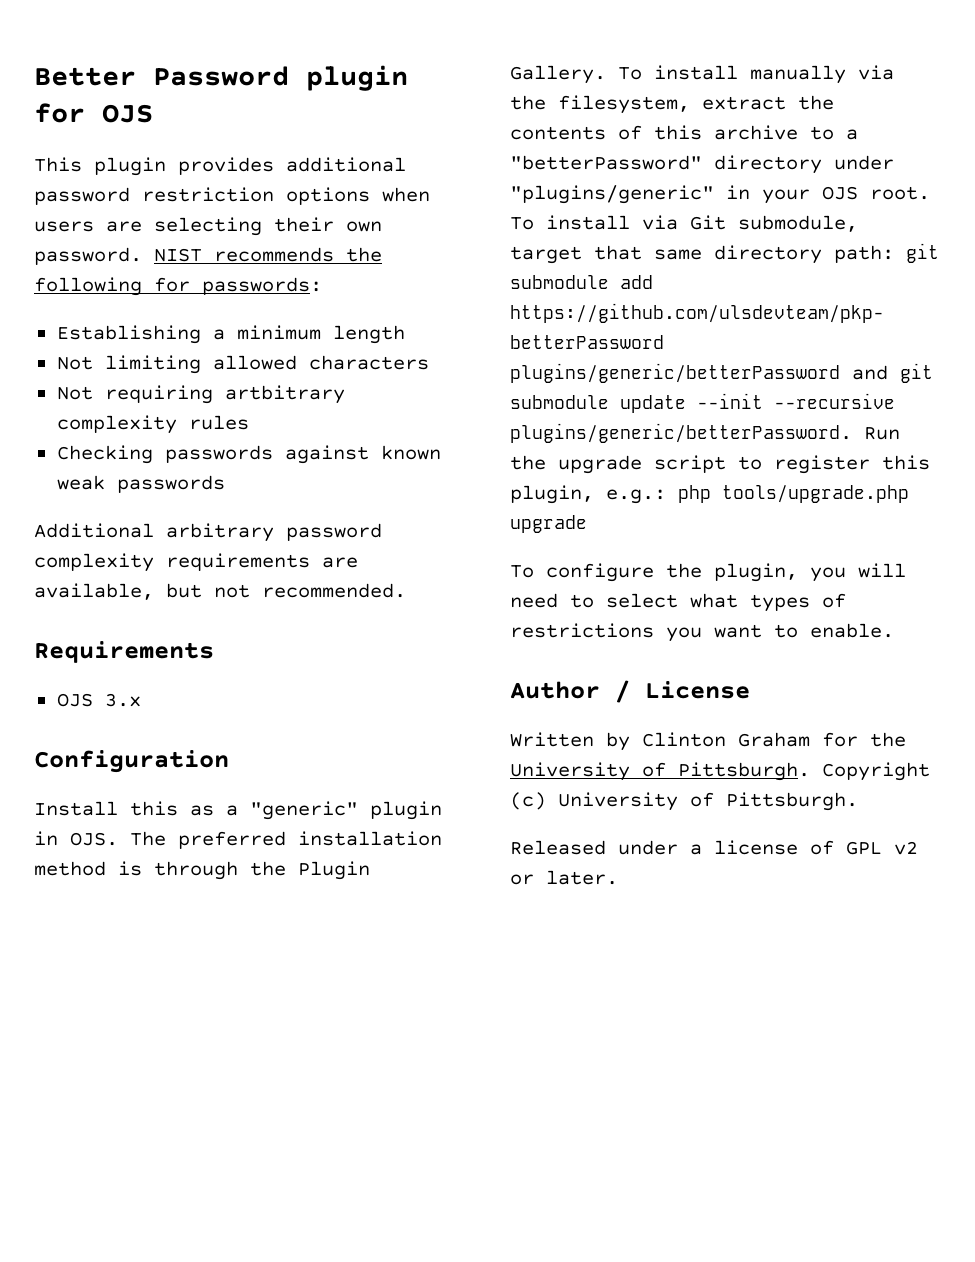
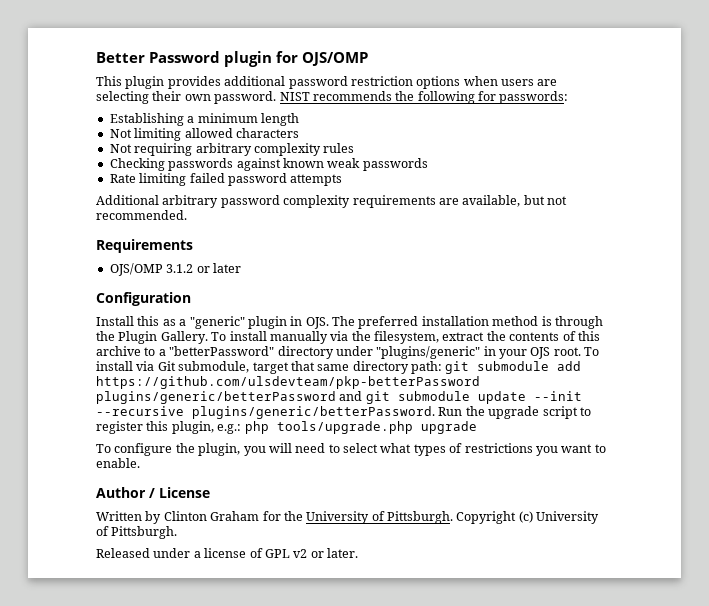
- Better Password plugin for OJS
+ Better Password plugin for OJS/OMP
- Not requiring artbitrary complexity rules
+ Not requiring arbitrary complexity rules
+ Rate limiting failed password attempts
- OJS 3.x
+ OJS/OMP 3.1.2 or later

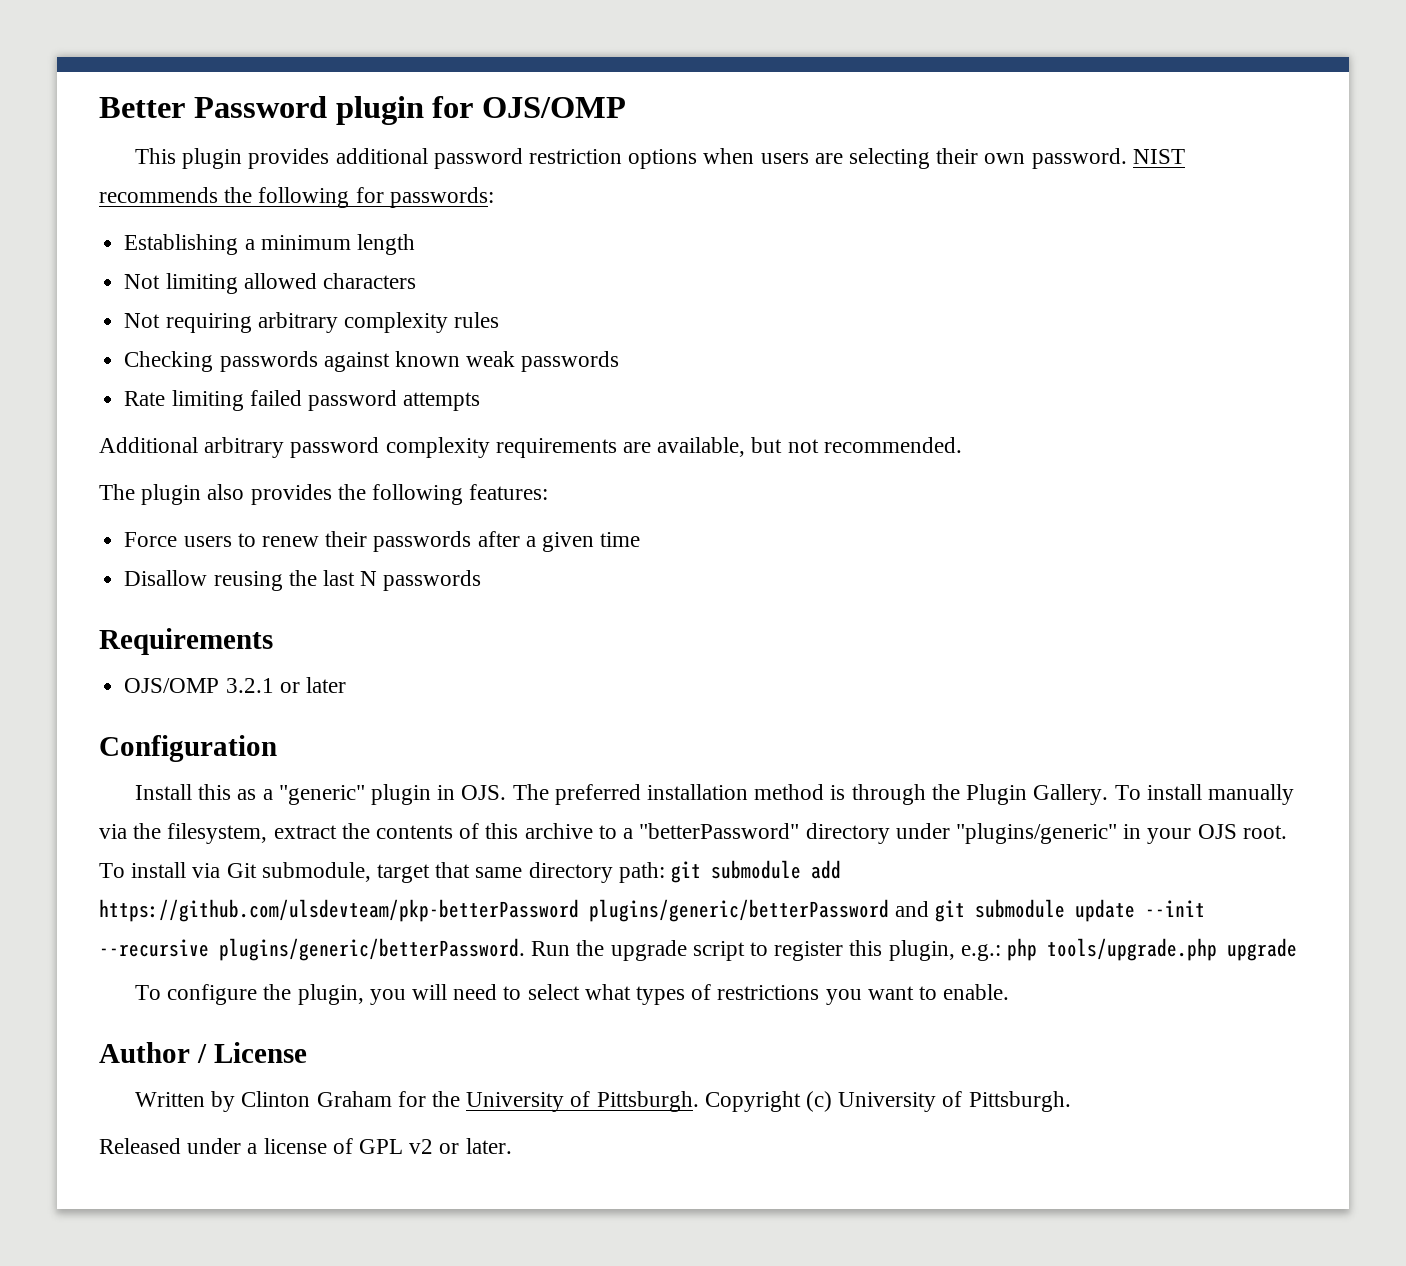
+ The plugin also provides the following features:
+ Force users to renew their passwords after a given time
+ Disallow reusing the last N passwords
- OJS/OMP 3.1.2 or later
+ OJS/OMP 3.2.1 or later

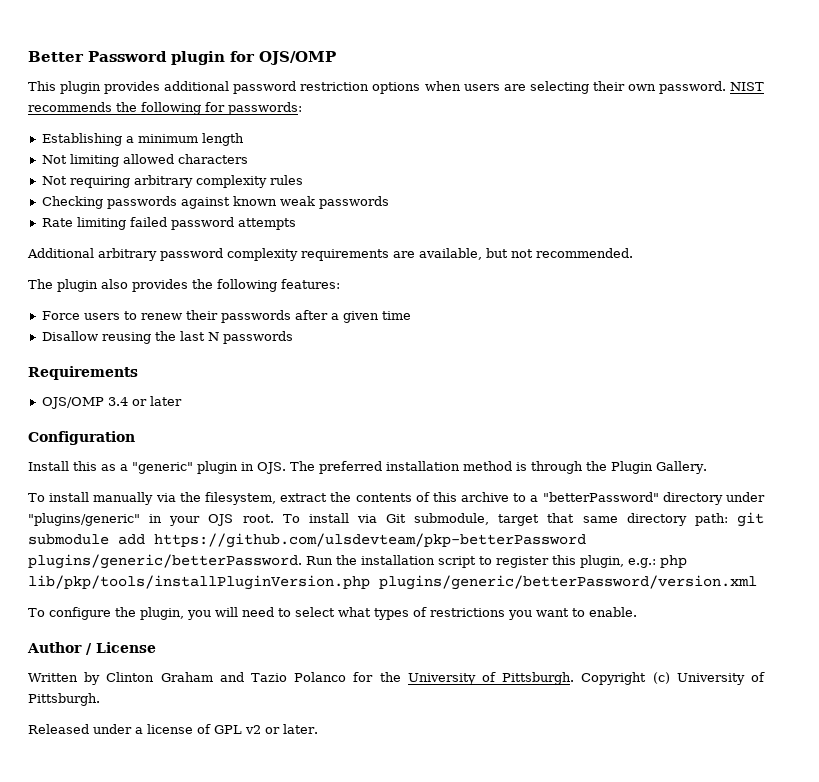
- OJS/OMP 3.2.1 or later
+ OJS/OMP 3.4 or later
- Install this as a "generic" plugin in OJS. The preferred installation method is through the Plugin Gallery. To install manually via the filesystem, extract the contents of this archive to a "betterPassword" directory under "plugins/generic" in your OJS root.
+ Install this as a "generic" plugin in OJS. The preferred installation method is through the Plugin Gallery.
+ To install manually via the filesystem, extract the contents of this archive to a "betterPassword" directory under "plugins/generic" in your OJS root.
- To install via Git submodule, target that same directory path: git submodule add https://github.com/ulsdevteam/pkp-betterPassword plugins/generic/betterPassword and git submodule update --init --recursive plugins/generic/betterPassword.
+ To install via Git submodule, target that same directory path: git submodule add https://github.com/ulsdevteam/pkp-betterPassword plugins/generic/betterPassword.
- Run the upgrade script to register this plugin, e.g.: php tools/upgrade.php upgrade
+ Run the installation script to register this plugin, e.g.: php lib/pkp/tools/installPluginVersion.php plugins/generic/betterPassword/version.xml
- Written by Clinton Graham for the University of Pittsburgh.
+ Written by Clinton Graham and Tazio Polanco for the University of Pittsburgh.

